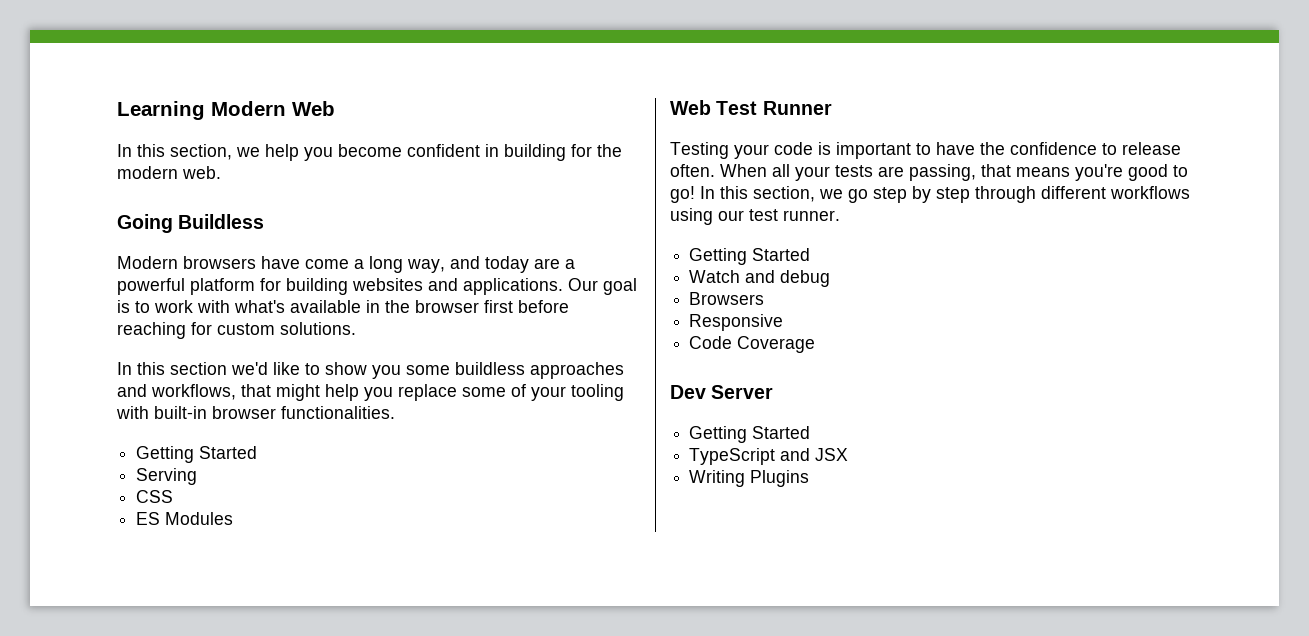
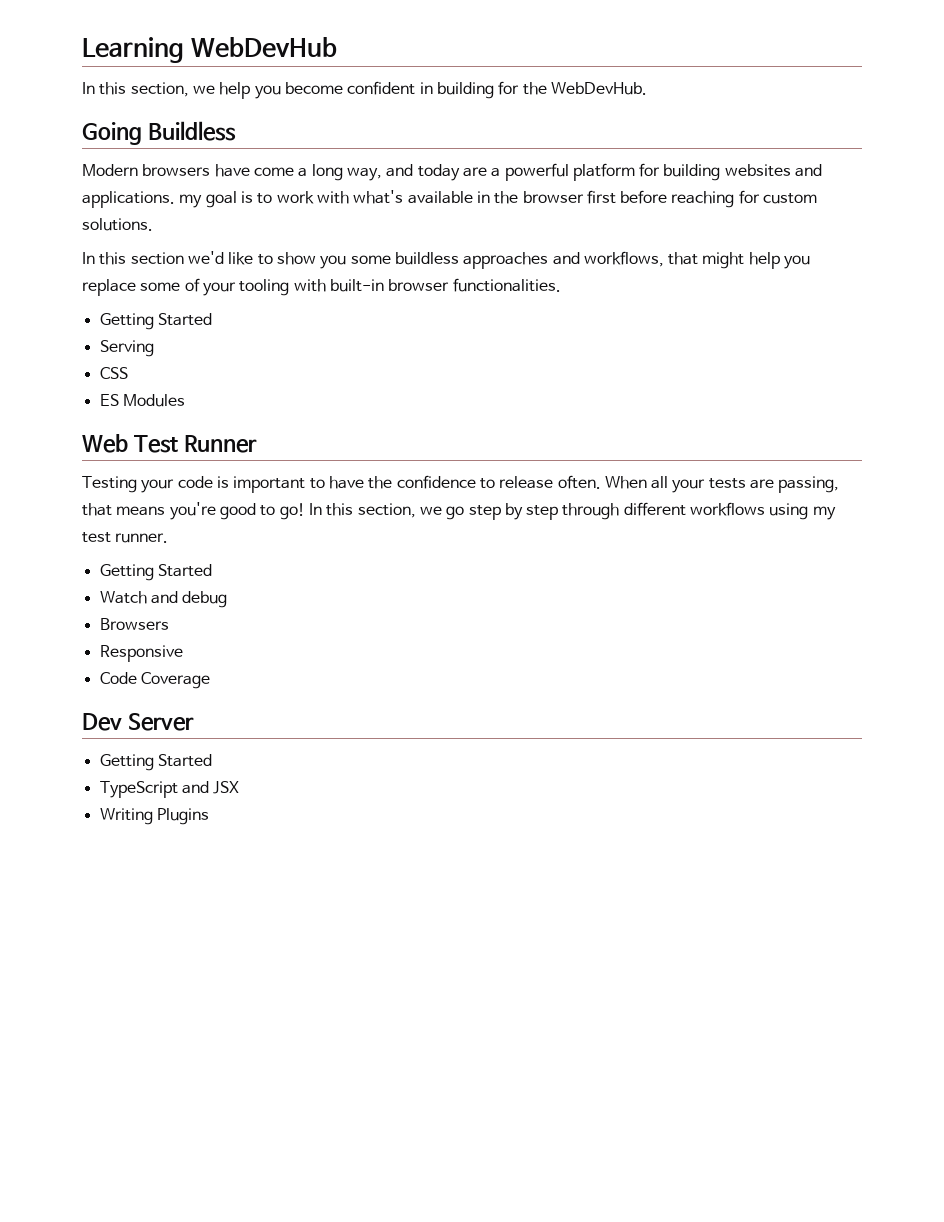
- Learning Modern Web
+ Learning WebDevHub
- In this section, we help you become confident in building for the modern web.
+ In this section, we help you become confident in building for the WebDevHub.
- Modern browsers have come a long way, and today are a powerful platform for building websites and applications. Our goal is to work with what's available in the browser first before reaching for custom solutions.
+ Modern browsers have come a long way, and today are a powerful platform for building websites and applications. my goal is to work with what's available in the browser first before reaching for custom solutions.
- In this section, we go step by step through different workflows using our test runner.
+ In this section, we go step by step through different workflows using my test runner.

